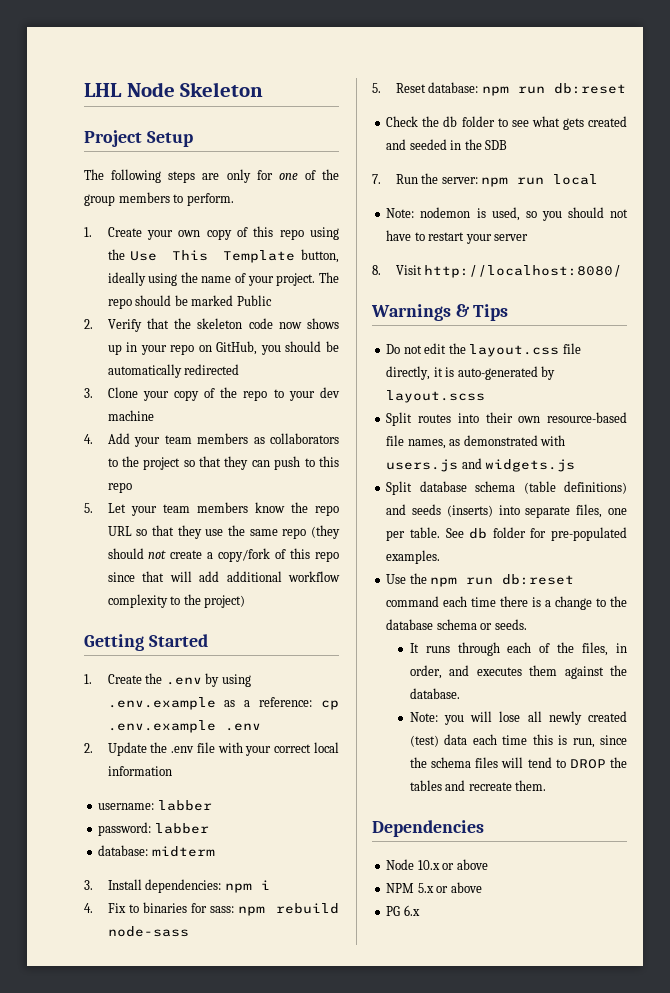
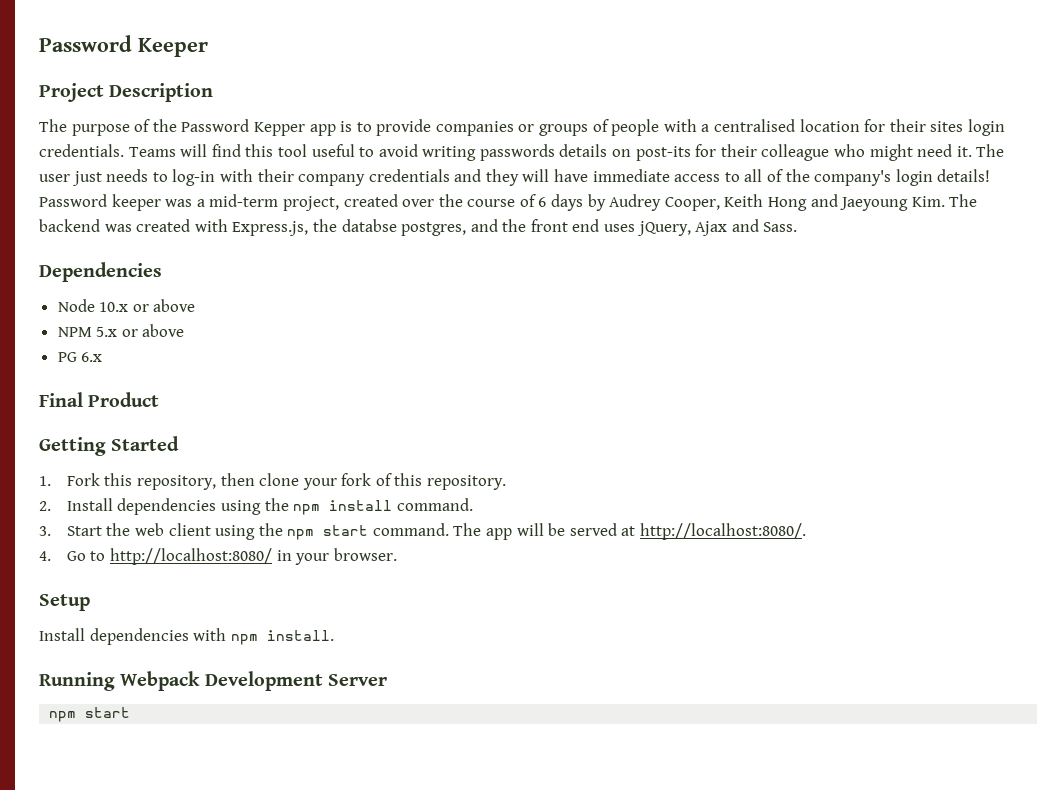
- LHL Node Skeleton
+ Password Keeper
- Project Setup
- The following steps are only for one of the group members to perform.
- 1. Create your own copy of this repo using the Use This Template button, ideally using the name of your project. The repo should be marked Public
- 2. Verify that the skeleton code now shows up in your repo on GitHub, you should be automatically redirected
- 3. Clone your copy of the repo to your dev machine
- 4. Add your team members as collaborators to the project so that they can push to this repo
- 5. Let your team members know the repo URL so that they use the same repo (they should not create a copy/fork of this repo since that will add additional workflow complexity to the project)
- Getting Started
- 1. Create the .env by using .env.example as a reference: cp .env.example .env
- 2. Update the .env file with your correct local information
- username: labber
- password: labber
- database: midterm
- 3. Install dependencies: npm i
- 4. Fix to binaries for sass: npm rebuild node-sass
- 5. Reset database: npm run db:reset
- Check the db folder to see what gets created and seeded in the SDB
- 7. Run the server: npm run local
- Note: nodemon is used, so you should not have to restart your server
- 8. Visit http://localhost:8080/
- Warnings & Tips
- Do not edit the layout.css file directly, it is auto-generated by layout.scss
- Split routes into their own resource-based file names, as demonstrated with users.js and widgets.js
- Split database schema (table definitions) and seeds (inserts) into separate files, one per table. See db folder for pre-populated examples.
- Use the npm run db:reset command each time there is a change to the database schema or seeds.
- It runs through each of the files, in order, and executes them against the database.
- Note: you will lose all newly created (test) data each time this is run, since the schema files will tend to DROP the tables and recreate them.
+ Project Description
+ The purpose of the Password Kepper app is to provide companies or groups of people with a centralised location for their sites login credentials. Teams will find this tool useful to avoid writing passwords details on post-its for their colleague who might need it. The user just needs to log-in with their company credentials and they will have immediate access to all of the company's login details! Password keeper was a mid-term project, created over the course of 6 days by Audrey Cooper, Keith Hong and Jaeyoung Kim. The backend was created with Express.js, the databse postgres, and the front end uses jQuery, Ajax and Sass.
+ Final Product
+ Getting Started
+ 1. Fork this repository, then clone your fork of this repository.
+ 2. Install dependencies using the npm install command.
+ 3. Start the web client using the npm start command. The app will be served at http://localhost:8080/.
+ 4. Go to http://localhost:8080/ in your browser.
+ Setup
+ Install dependencies with npm install.
+ Running Webpack Development Server
+ npm start

